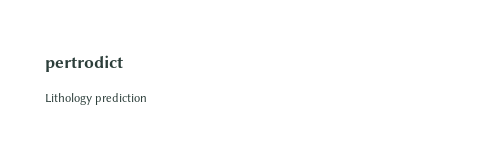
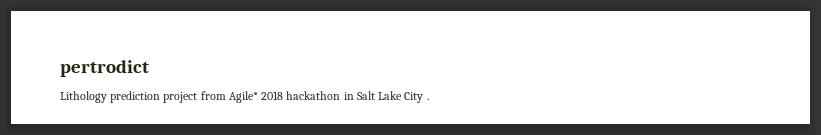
- Lithology prediction
+ Lithology prediction project from Agile* 2018 hackathon in Salt Lake City .

